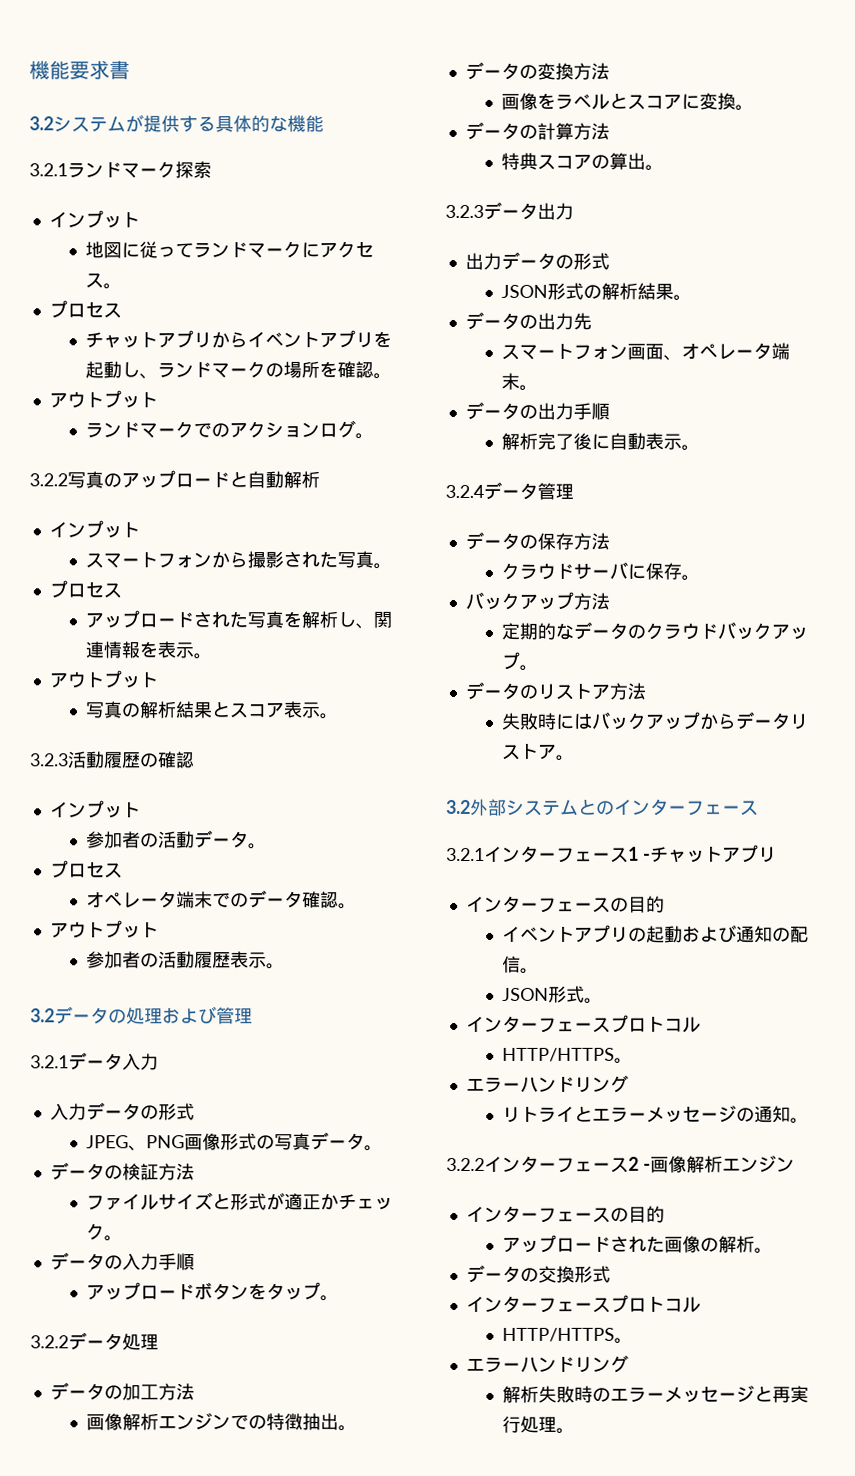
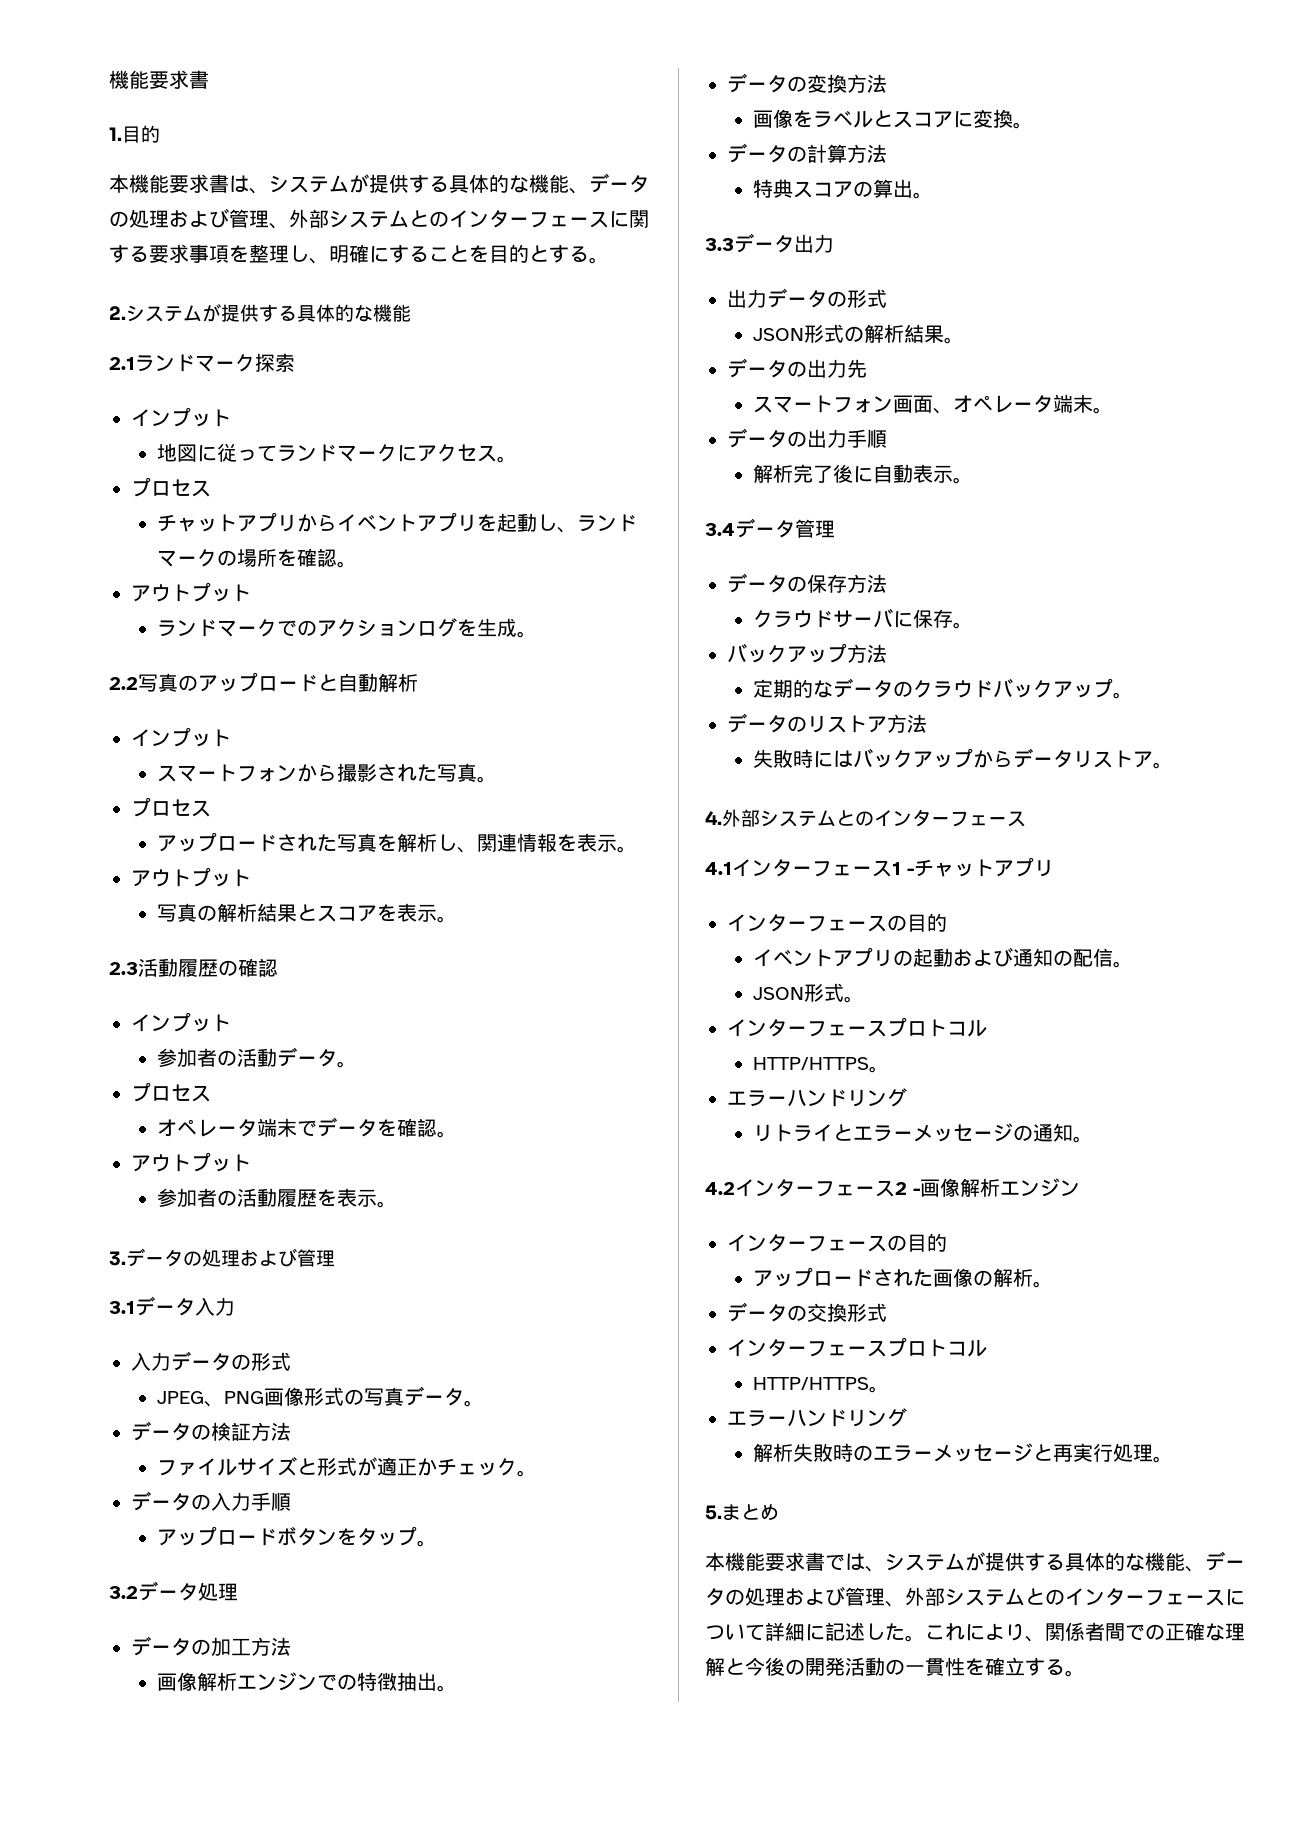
- 3.2システムが提供する具体的な機能
+ 1.目的
+ 本機能要求書は、システムが提供する具体的な機能、データの処理および管理、外部システムとのインターフェースに関する要求事項を整理し、明確にすることを目的とする。
+ 2.システムが提供する具体的な機能
- 3.2.1ランドマーク探索
+ 2.1ランドマーク探索
- ランドマークでのアクションログ。
- 3.2.2写真のアップロードと自動解析
+ ランドマークでのアクションログを生成。
+ 2.2写真のアップロードと自動解析
- 写真の解析結果とスコア表示。
- 3.2.3活動履歴の確認
+ 写真の解析結果とスコアを表示。
+ 2.3活動履歴の確認
- オペレータ端末でのデータ確認。
+ オペレータ端末でデータを確認。
- 参加者の活動履歴表示。
- 3.2データの処理および管理
+ 参加者の活動履歴を表示。
+ 3.データの処理および管理
- 3.2.1データ入力
+ 3.1データ入力
- 3.2.2データ処理
+ 3.2データ処理
- 3.2.3データ出力
+ 3.3データ出力
- 3.2.4データ管理
+ 3.4データ管理
- 3.2外部システムとのインターフェース
+ 4.外部システムとのインターフェース
- 3.2.1インターフェース1 -チャットアプリ
+ 4.1インターフェース1 -チャットアプリ
- 3.2.2インターフェース2 -画像解析エンジン
+ 4.2インターフェース2 -画像解析エンジン
+ 5.まとめ
+ 本機能要求書では、システムが提供する具体的な機能、データの処理および管理、外部システムとのインターフェースについて詳細に記述した。これにより、関係者間での正確な理解と今後の開発活動の一貫性を確立する。

